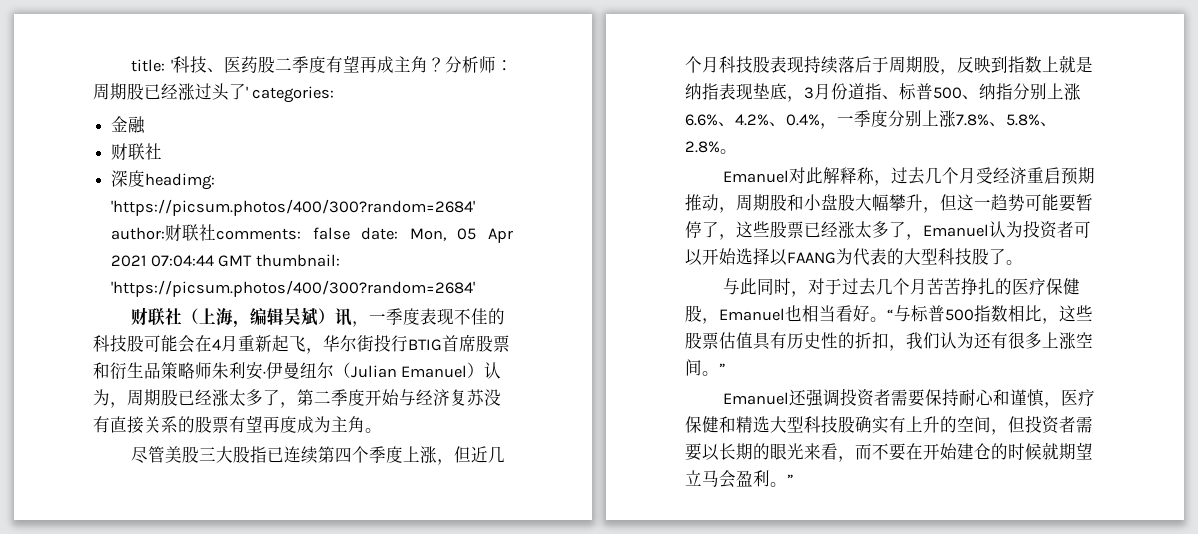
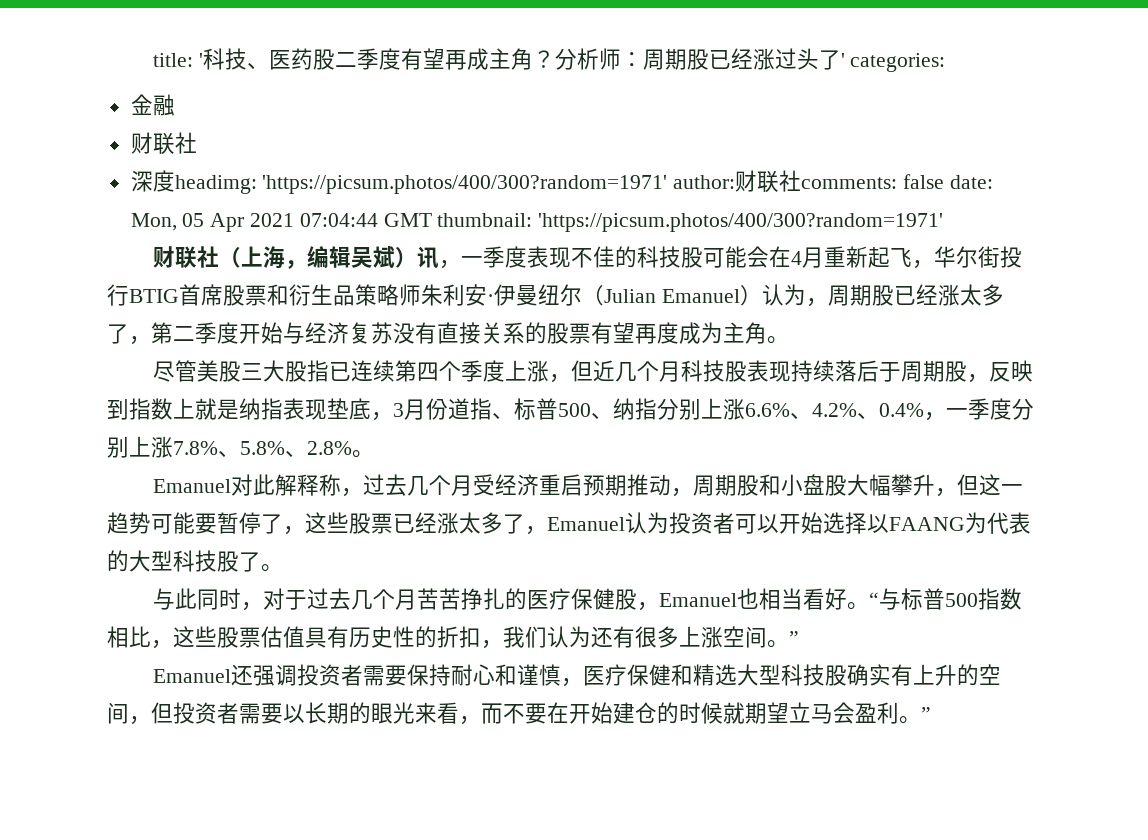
- 深度headimg: 'https://picsum.photos/400/300?random=2684' author:财联社comments: false date: Mon, 05 Apr 2021 07:04:44 GMT thumbnail: 'https://picsum.photos/400/300?random=2684'
+ 深度headimg: 'https://picsum.photos/400/300?random=1971' author:财联社comments: false date: Mon, 05 Apr 2021 07:04:44 GMT thumbnail: 'https://picsum.photos/400/300?random=1971'

